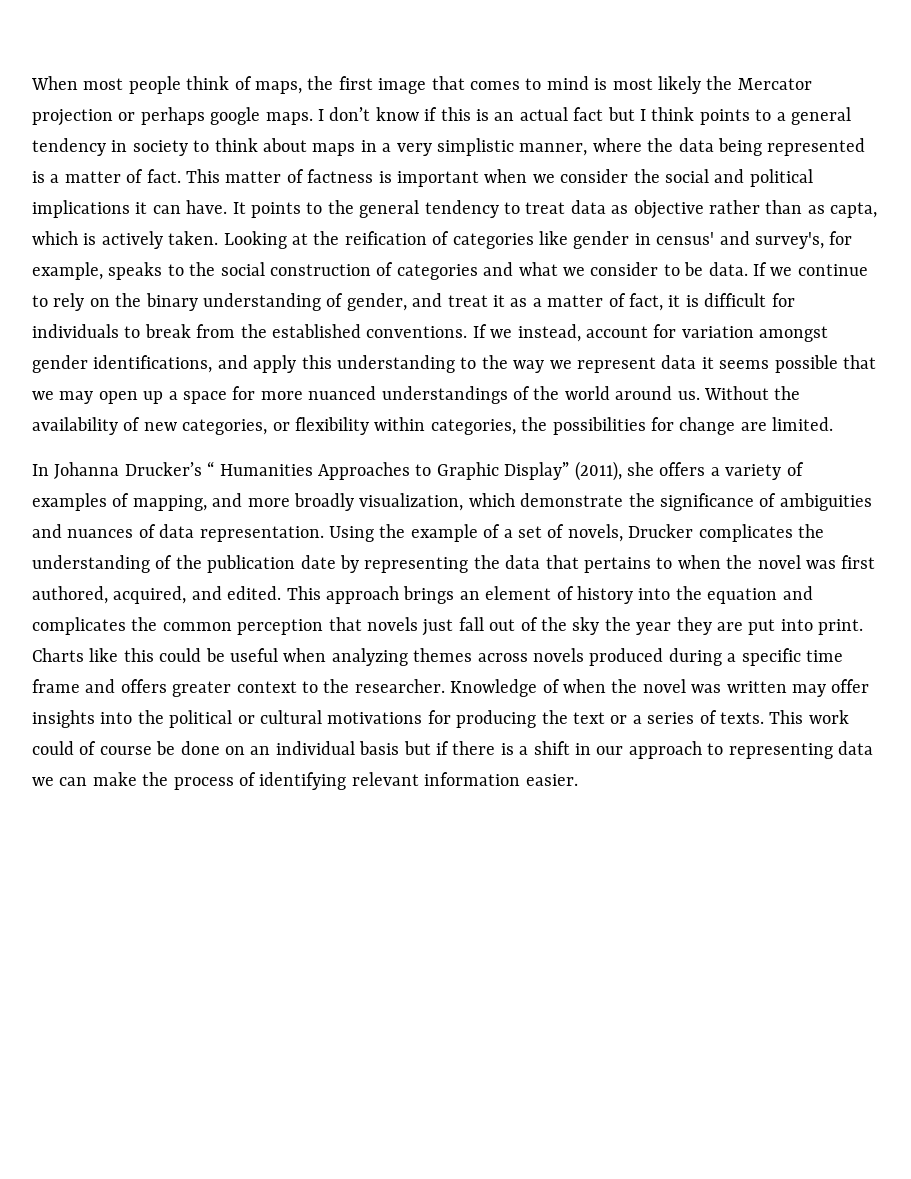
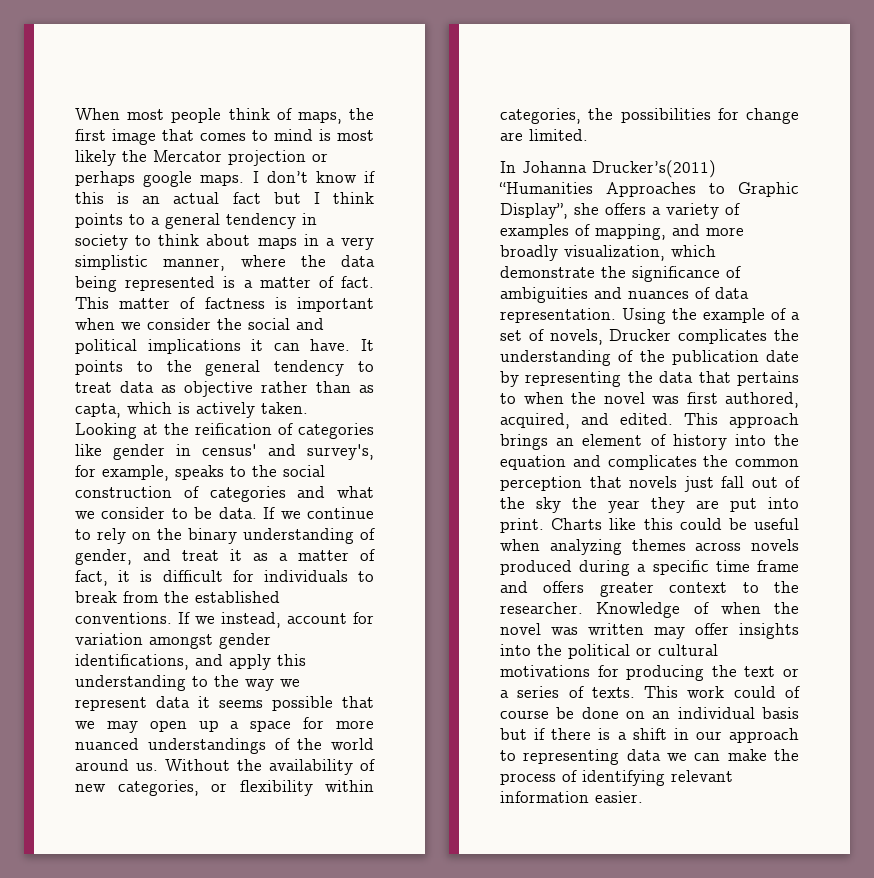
- In Johanna Drucker’s “ Humanities Approaches to Graphic Display” (2011), she offers a variety of examples of mapping, and more broadly visualization, which demonstrate the significance of ambiguities and nuances of data representation.
+ In Johanna Drucker’s(2011) “Humanities Approaches to Graphic Display”, she offers a variety of examples of mapping, and more broadly visualization, which demonstrate the significance of ambiguities and nuances of data representation.

